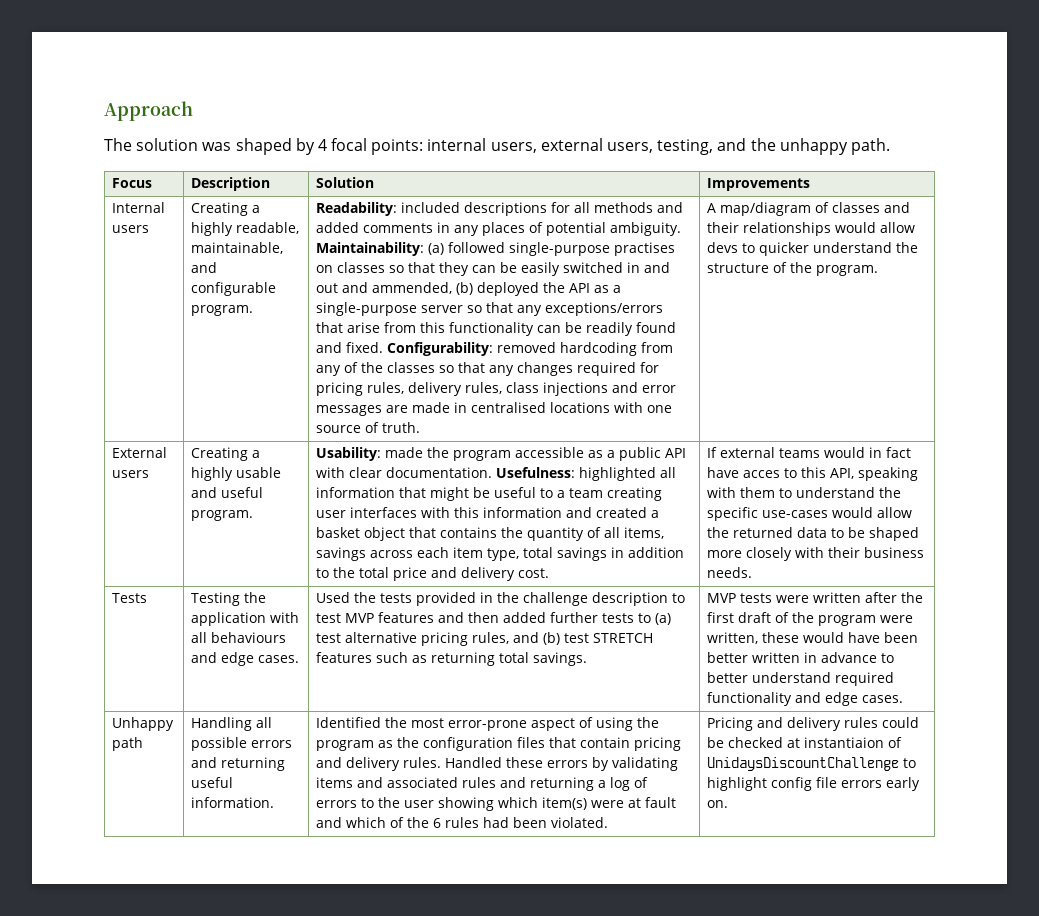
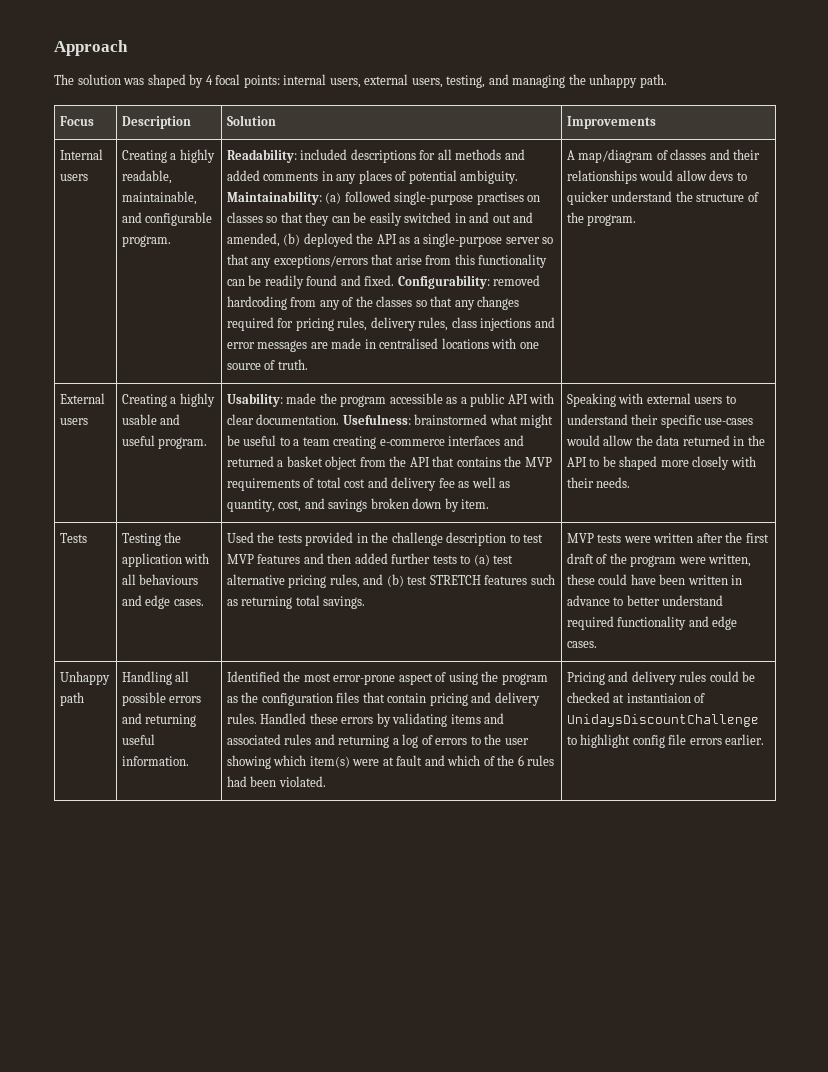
- The solution was shaped by 4 focal points: internal users, external users, testing, and the unhappy path.
+ The solution was shaped by 4 focal points: internal users, external users, testing, and managing the unhappy path.
- Maintainability: (a) followed single-purpose practises on classes so that they can be easily switched in and out and ammended, (b) deployed the API as a single-purpose server so that any exceptions/errors that arise from this functionality can be readily found and fixed.
+ Maintainability: (a) followed single-purpose practises on classes so that they can be easily switched in and out and amended, (b) deployed the API as a single-purpose server so that any exceptions/errors that arise from this functionality can be readily found and fixed.
- Usefulness: highlighted all information that might be useful to a team creating user interfaces with this information and created a basket object that contains the quantity of all items, savings across each item type, total savings in addition to the total price and delivery cost. | If external teams would in fact have acces to this API, speaking with them to understand the specific use-cases would allow the returned data to be shaped more closely with their business needs.
+ Usefulness: brainstormed what might be useful to a team creating e-commerce interfaces and returned a basket object from the API that contains the MVP requirements of total cost and delivery fee as well as quantity, cost, and savings broken down by item. | Speaking with external users to understand their specific use-cases would allow the data returned in the API to be shaped more closely with their needs.
- MVP tests were written after the first draft of the program were written, these would have been better written in advance to better understand required functionality and edge cases.
+ MVP tests were written after the first draft of the program were written, these could have been written in advance to better understand required functionality and edge cases.
- Pricing and delivery rules could be checked at instantiaion of UnidaysDiscountChallenge to highlight config file errors early on.
+ Pricing and delivery rules could be checked at instantiaion of UnidaysDiscountChallenge to highlight config file errors earlier.

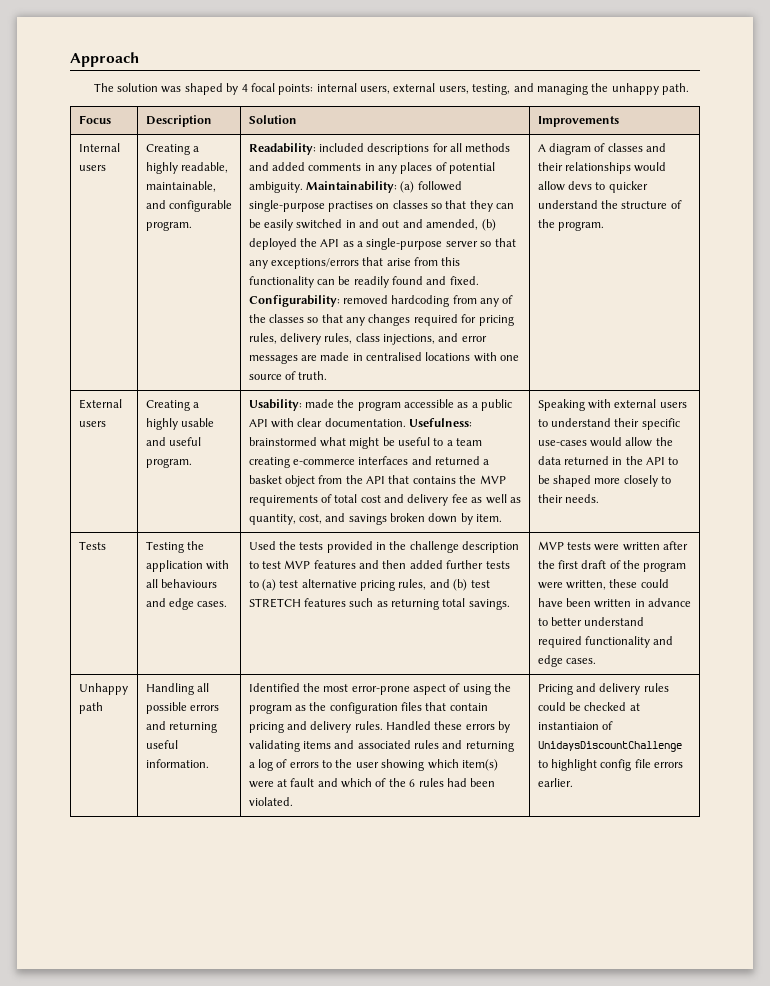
- Configurability: removed hardcoding from any of the classes so that any changes required for pricing rules, delivery rules, class injections and error messages are made in centralised locations with one source of truth.
+ Configurability: removed hardcoding from any of the classes so that any changes required for pricing rules, delivery rules, class injections, and error messages are made in centralised locations with one source of truth.
- A map/diagram of classes and their relationships would allow devs to quicker understand the structure of the program.
+ A diagram of classes and their relationships would allow devs to quicker understand the structure of the program.
- Speaking with external users to understand their specific use-cases would allow the data returned in the API to be shaped more closely with their needs.
+ Speaking with external users to understand their specific use-cases would allow the data returned in the API to be shaped more closely to their needs.

